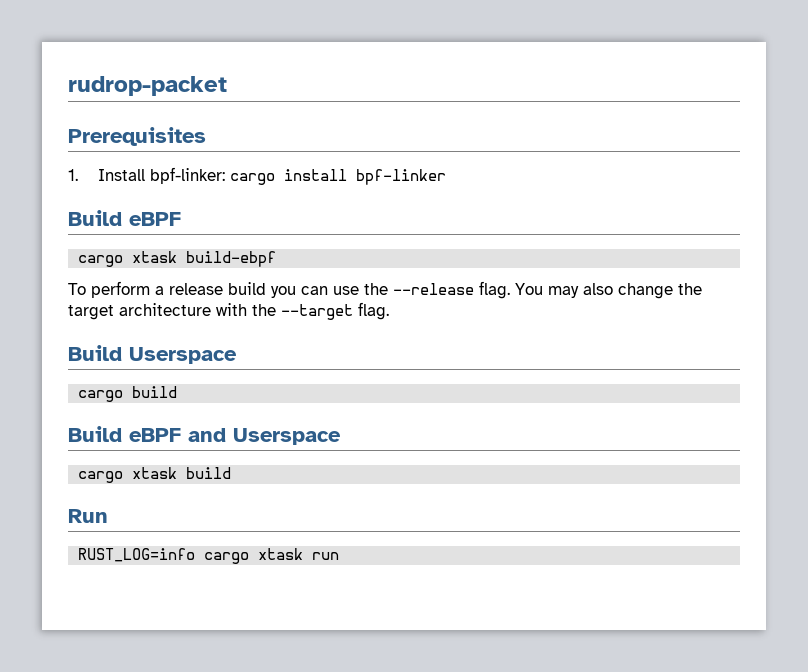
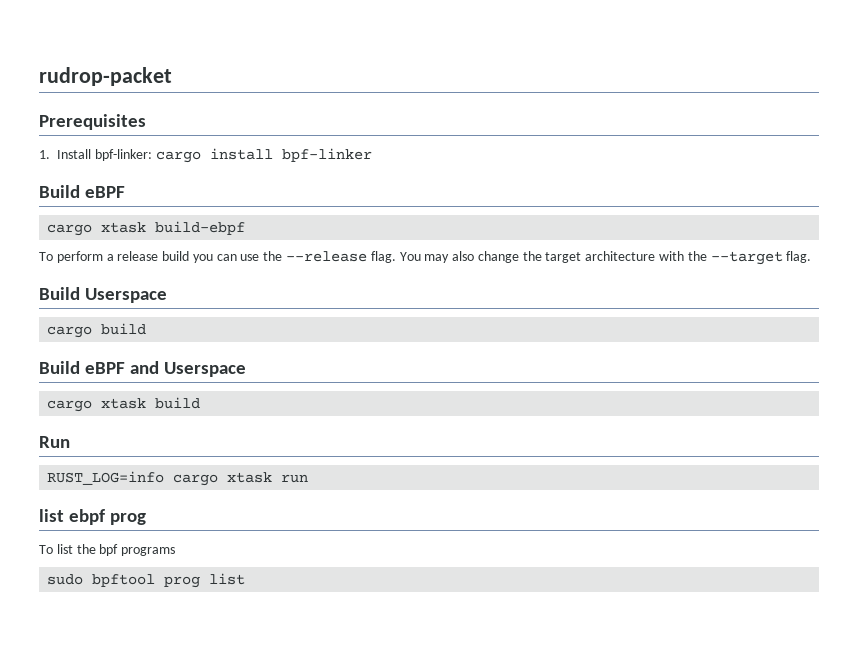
+ list ebpf prog
+ To list the bpf programs
+ sudo bpftool prog list

